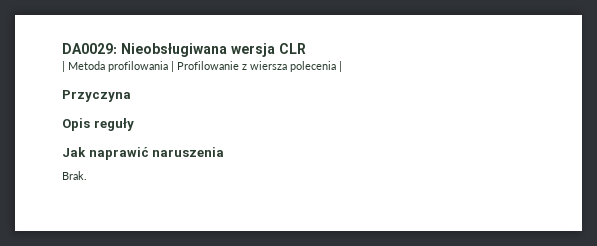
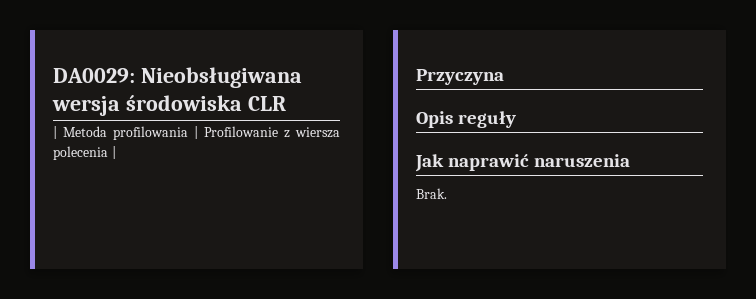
- DA0029: Nieobsługiwana wersja CLR
+ DA0029: Nieobsługiwana wersja środowiska CLR

